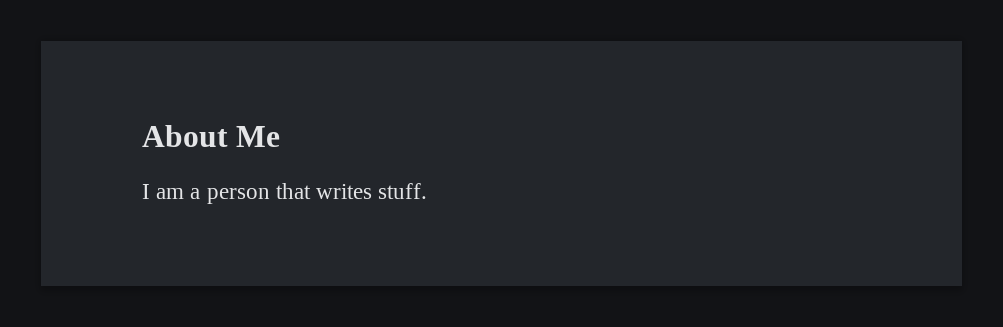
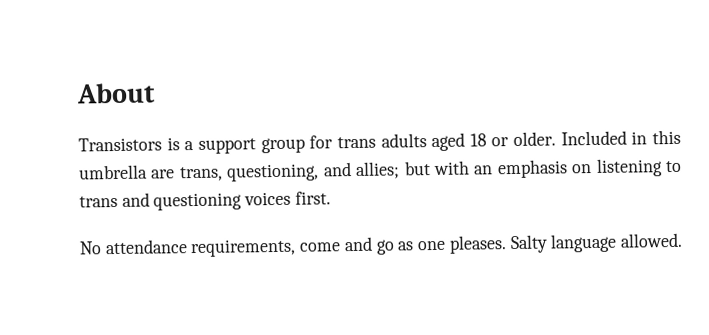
- About Me
- I am a person that writes stuff.
+ About
+ Transistors is a support group for trans adults aged 18 or older. Included in this umbrella are trans, questioning, and allies; but with an emphasis on listening to trans and questioning voices first.
+ No attendance requirements, come and go as one pleases. Salty language allowed.

